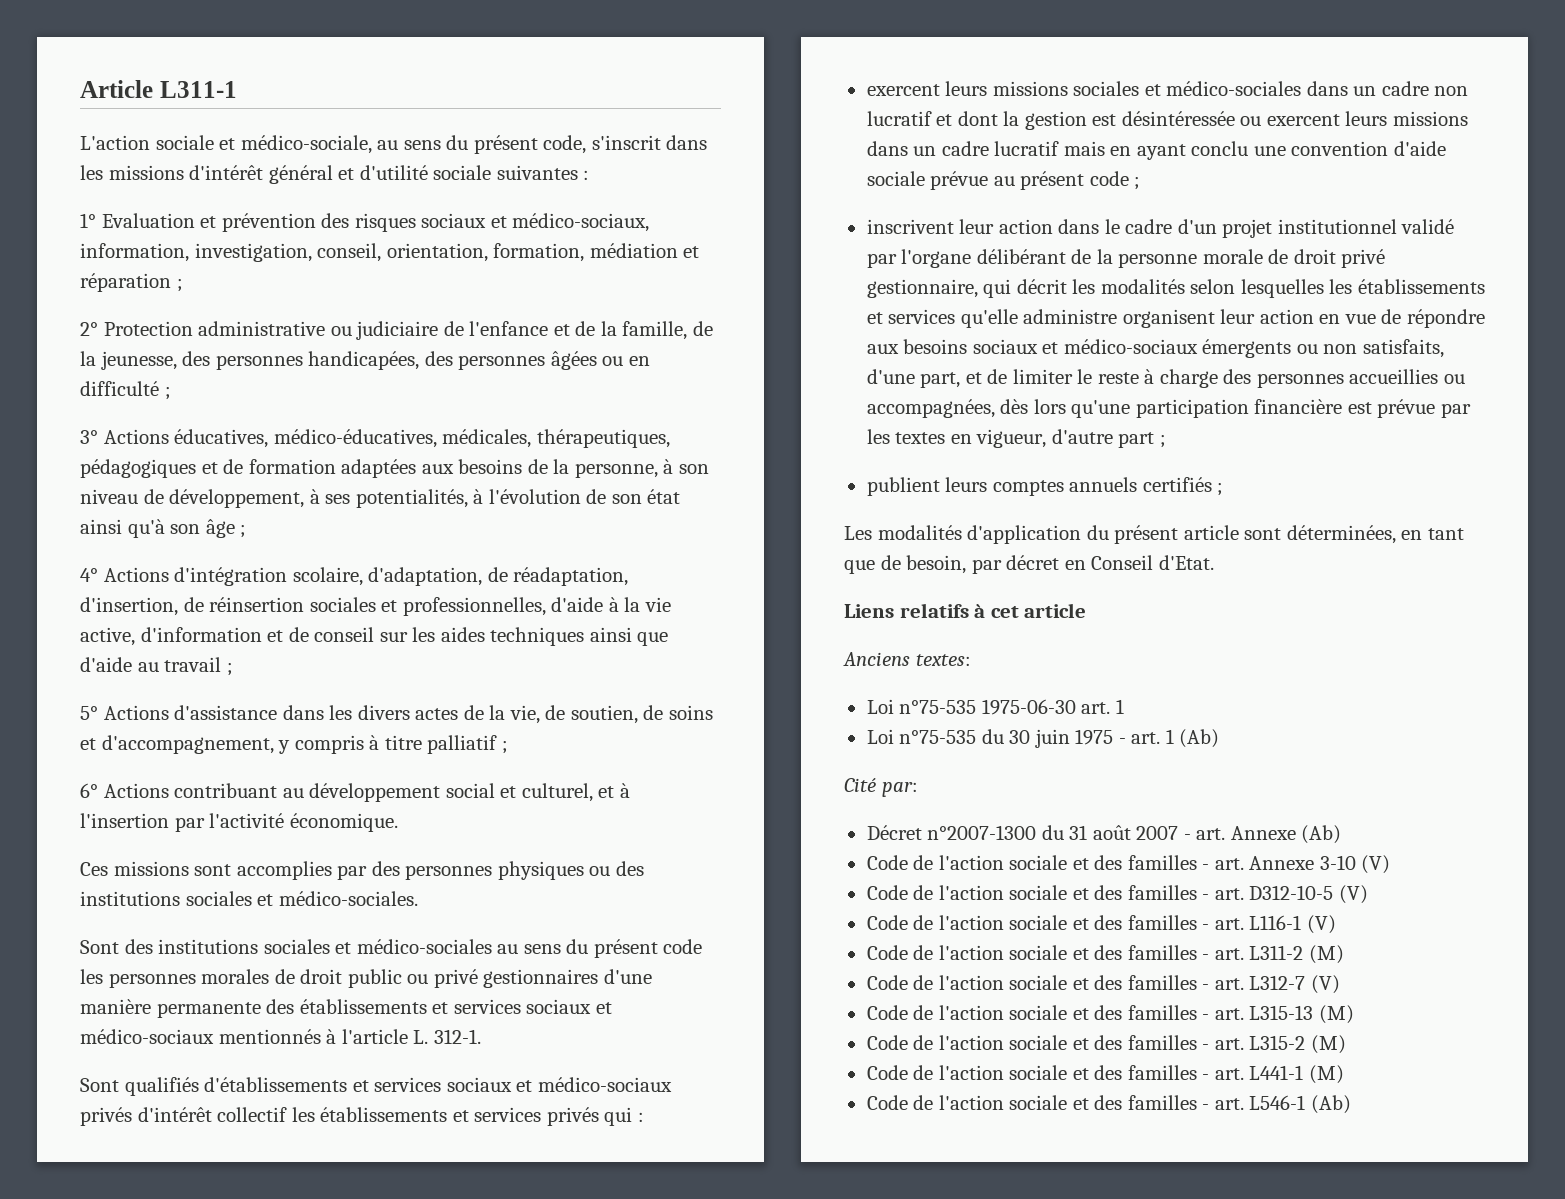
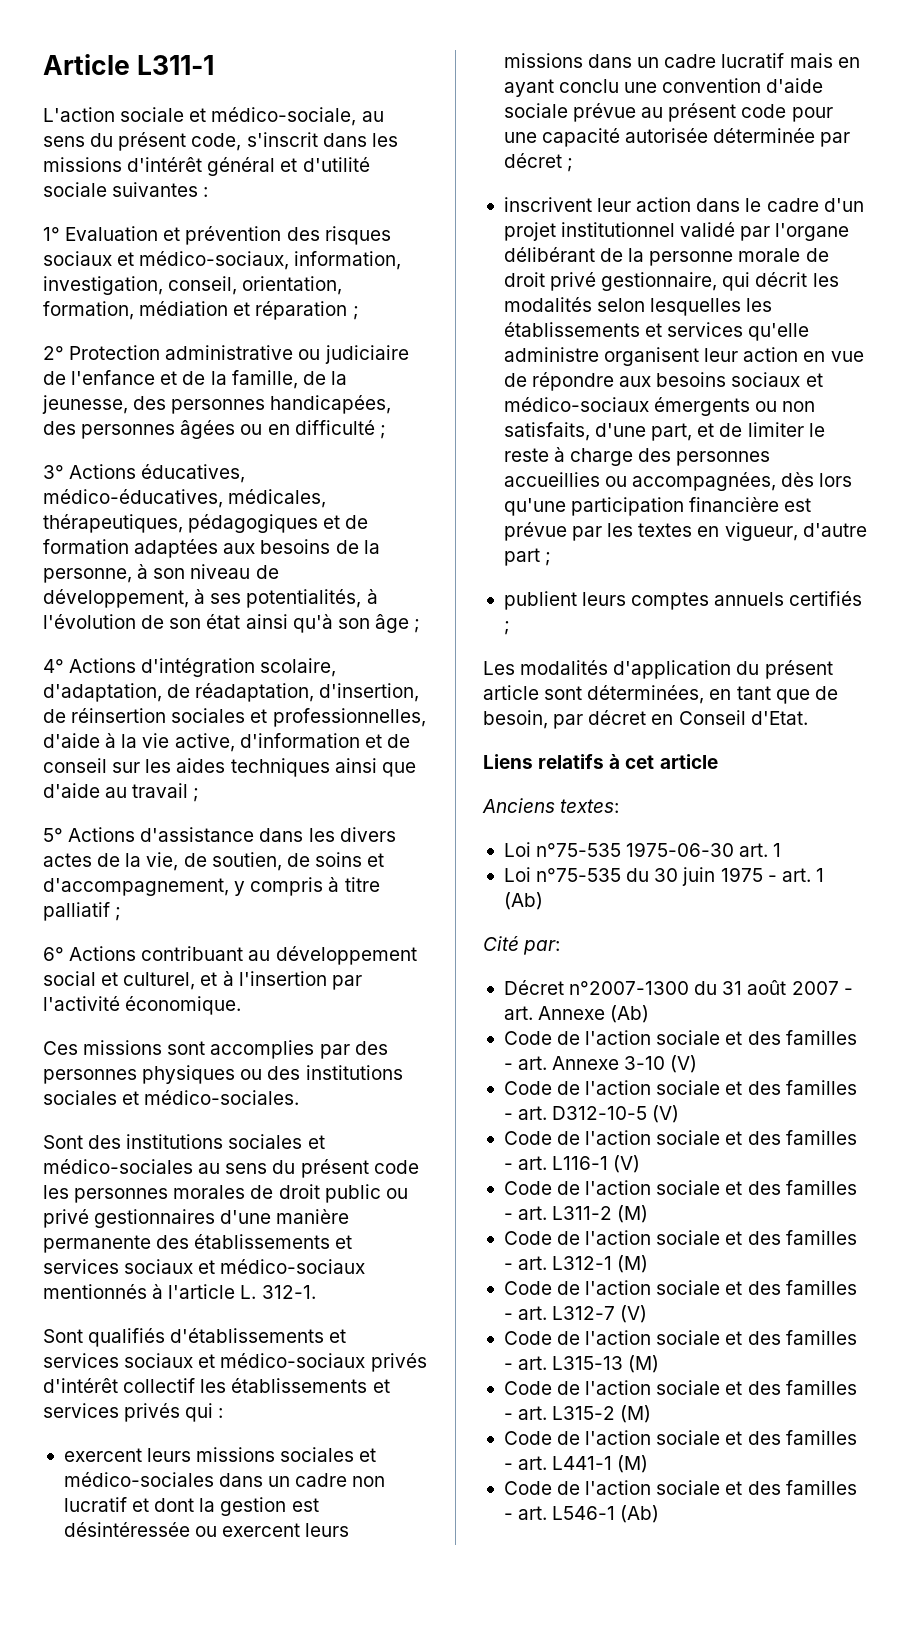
- exercent leurs missions sociales et médico-sociales dans un cadre non lucratif et dont la gestion est désintéressée ou exercent leurs missions dans un cadre lucratif mais en ayant conclu une convention d'aide sociale prévue au présent code ;
+ exercent leurs missions sociales et médico-sociales dans un cadre non lucratif et dont la gestion est désintéressée ou exercent leurs missions dans un cadre lucratif mais en ayant conclu une convention d'aide sociale prévue au présent code pour une capacité autorisée déterminée par décret ;
+ Code de l'action sociale et des familles - art. L312-1 (M)

